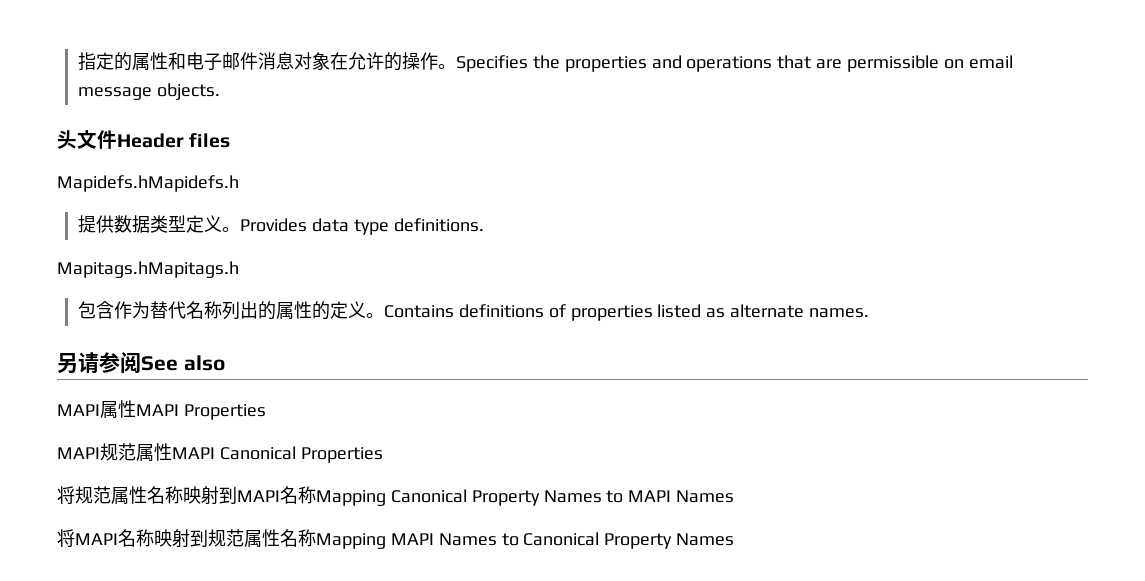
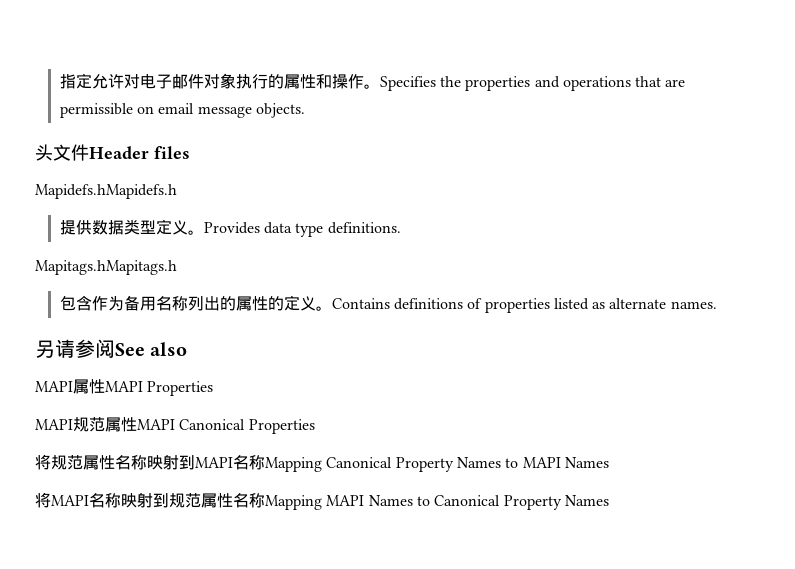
- 指定的属性和电子邮件消息对象在允许的操作。
+ 指定允许对电子邮件对象执行的属性和操作。
- 包含作为替代名称列出的属性的定义。
+ 包含作为备用名称列出的属性的定义。

